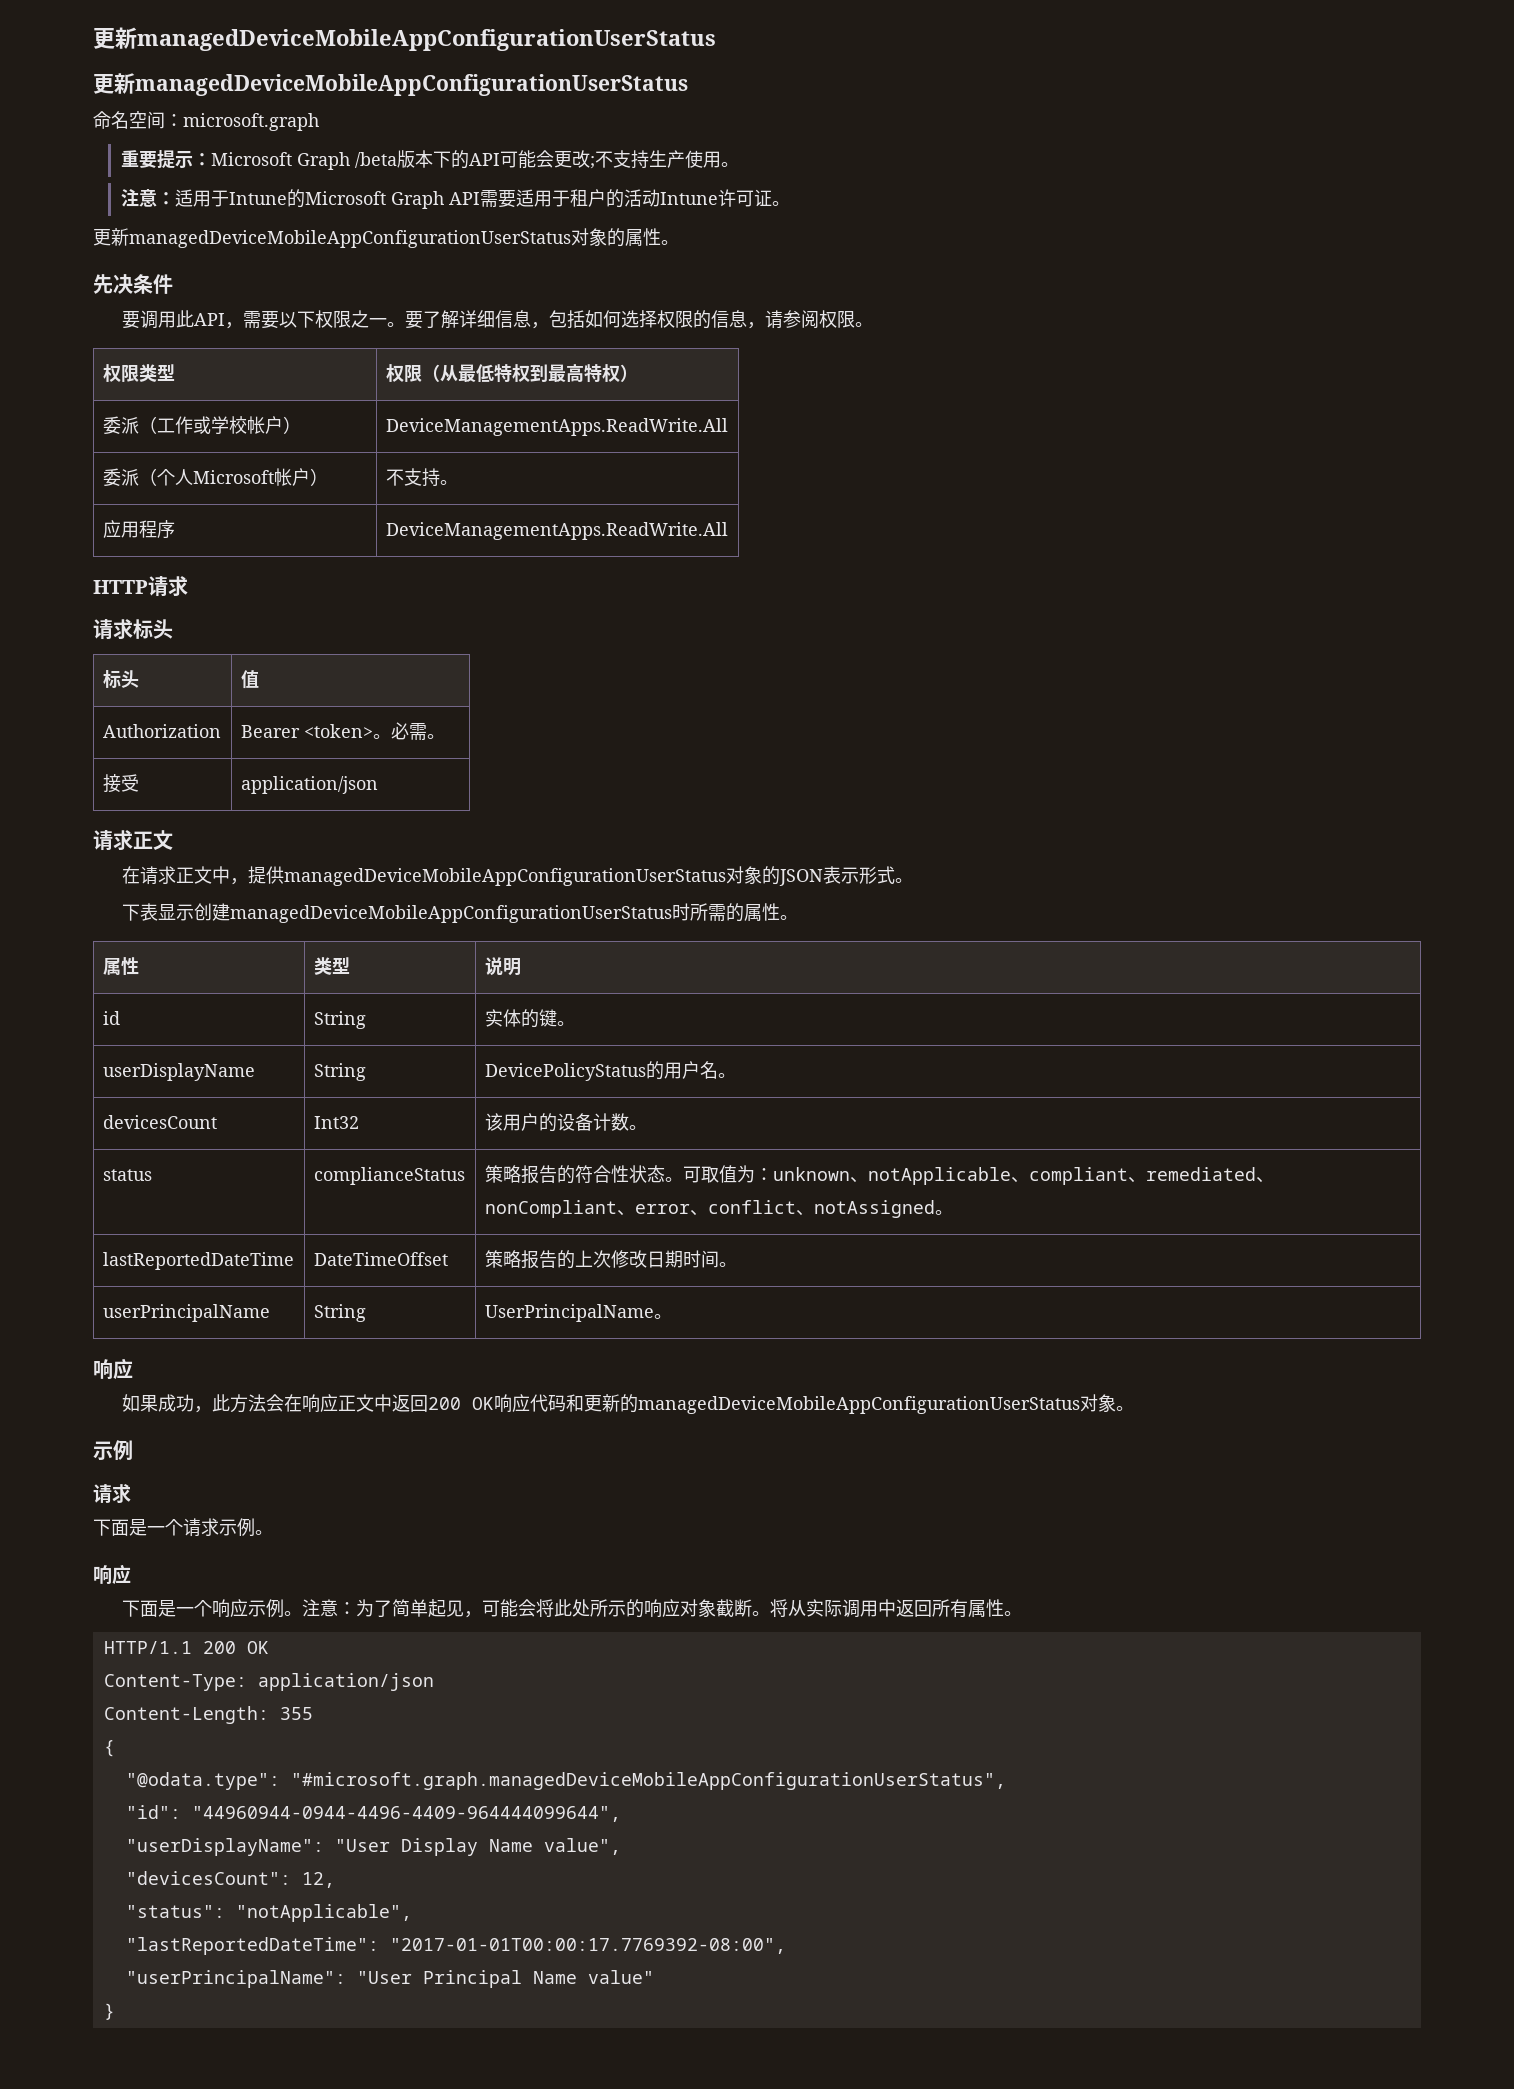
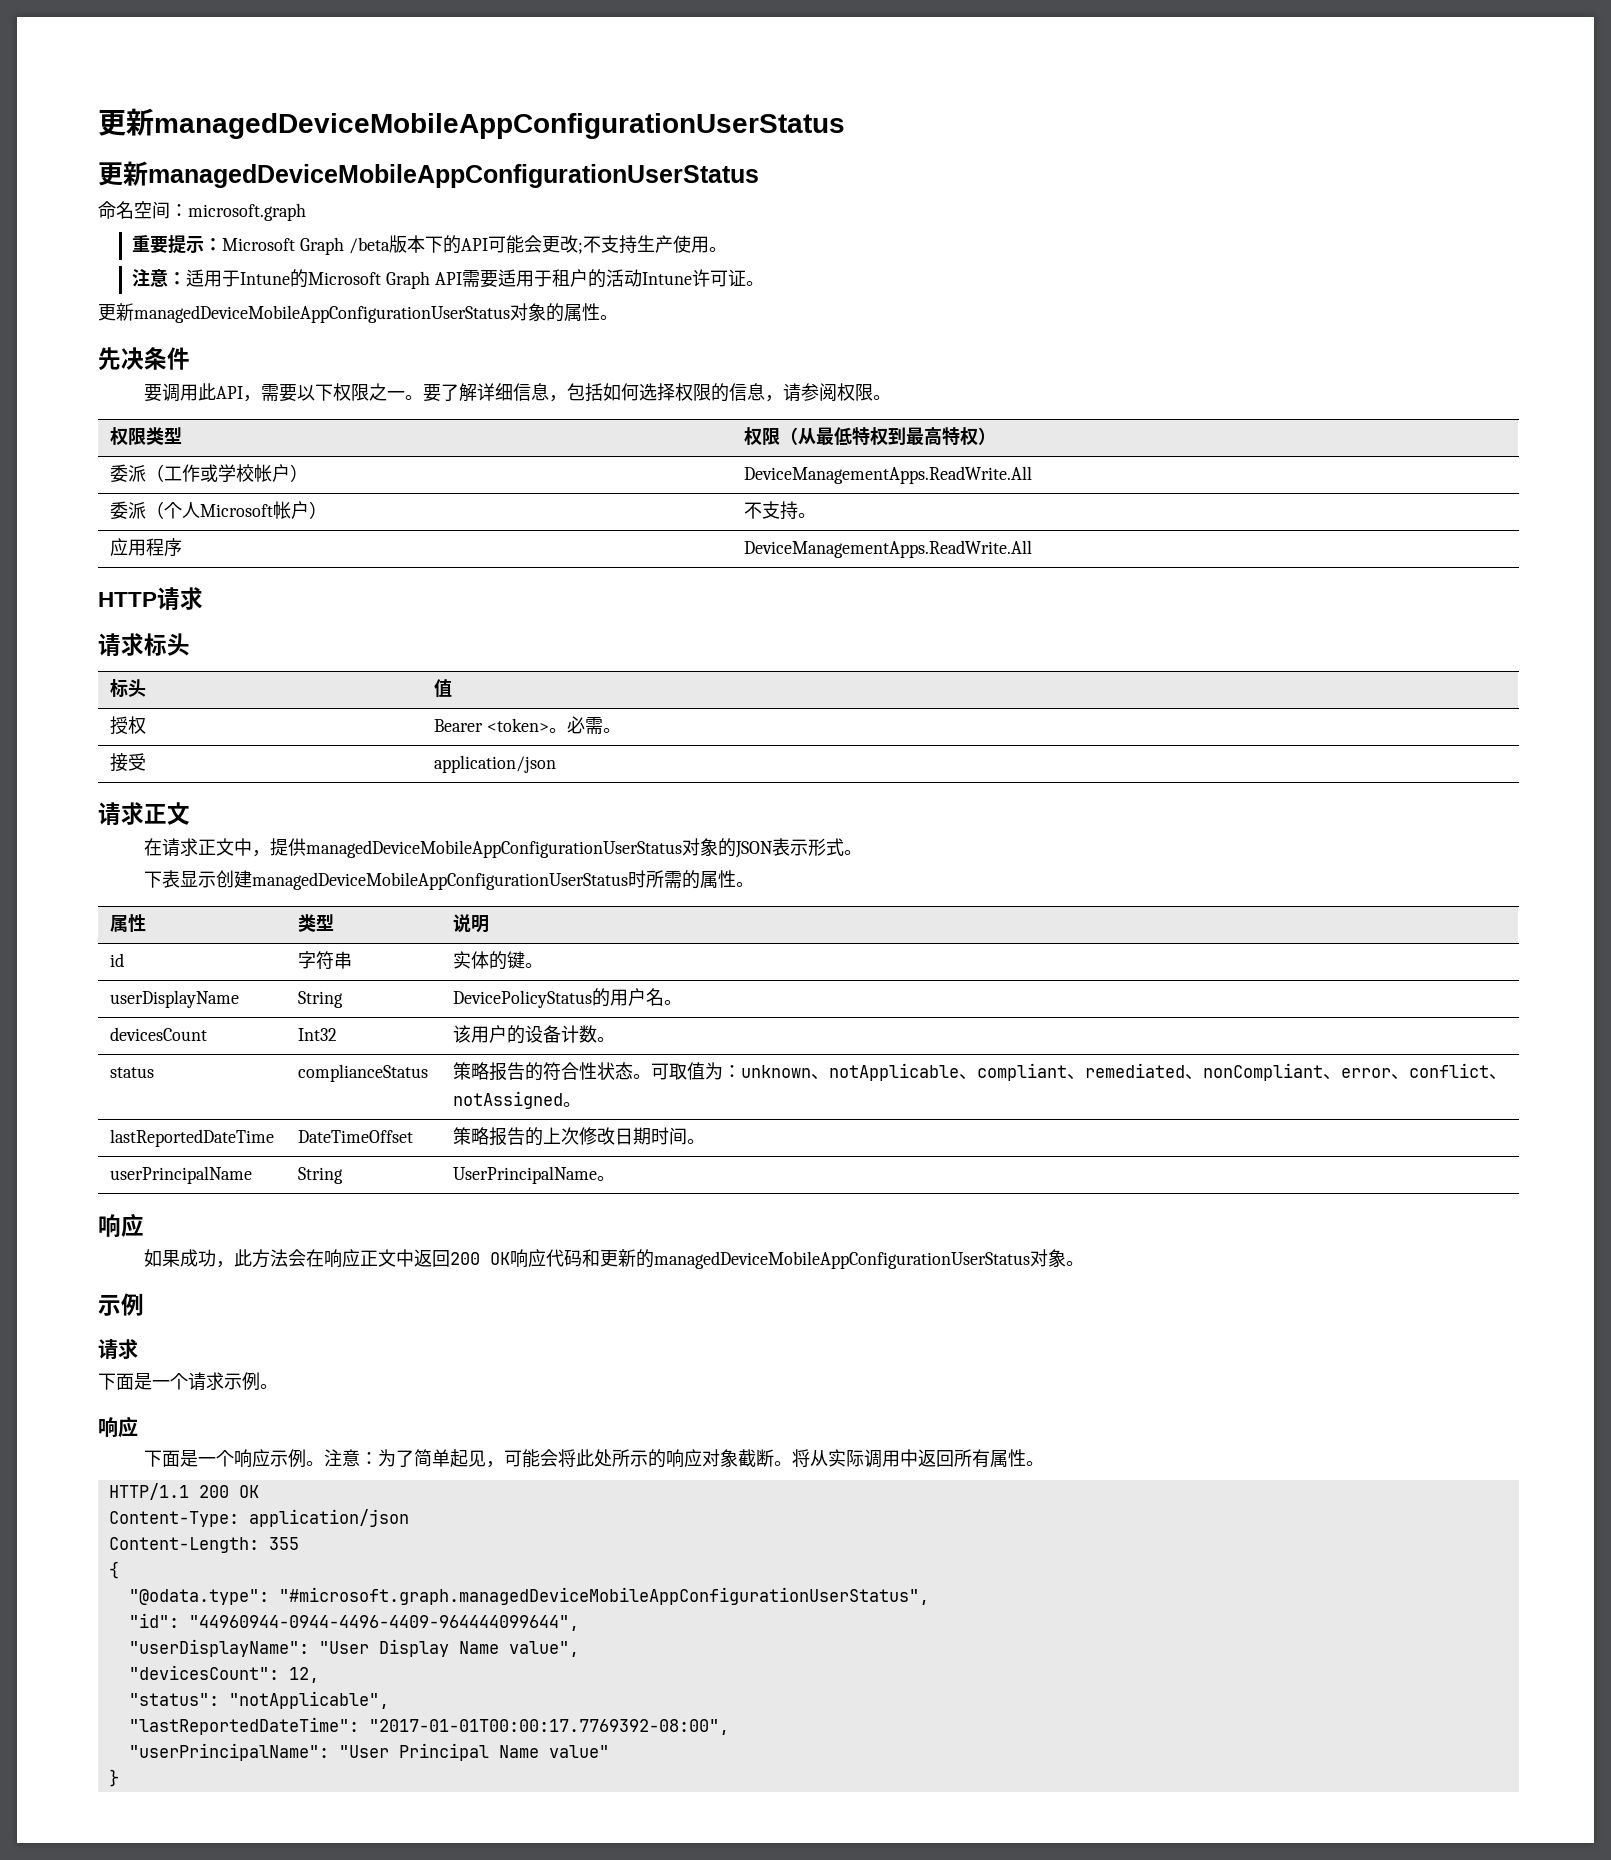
- Authorization | Bearer <token>。必需。
+ 授权 | Bearer <token>。必需。
- id | String | 实体的键。
+ id | 字符串 | 实体的键。

